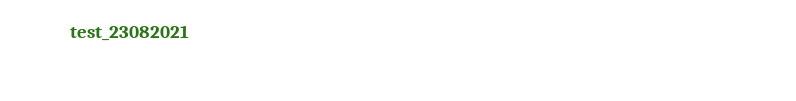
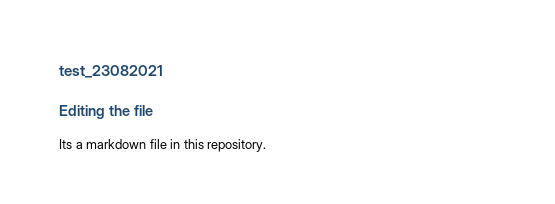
+ Editing the file
+ Its a markdown file in this repository.

